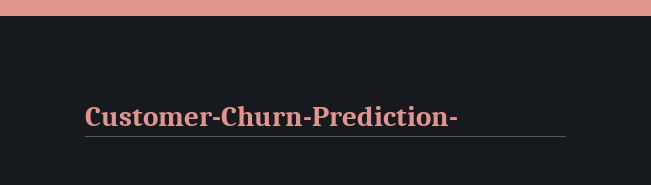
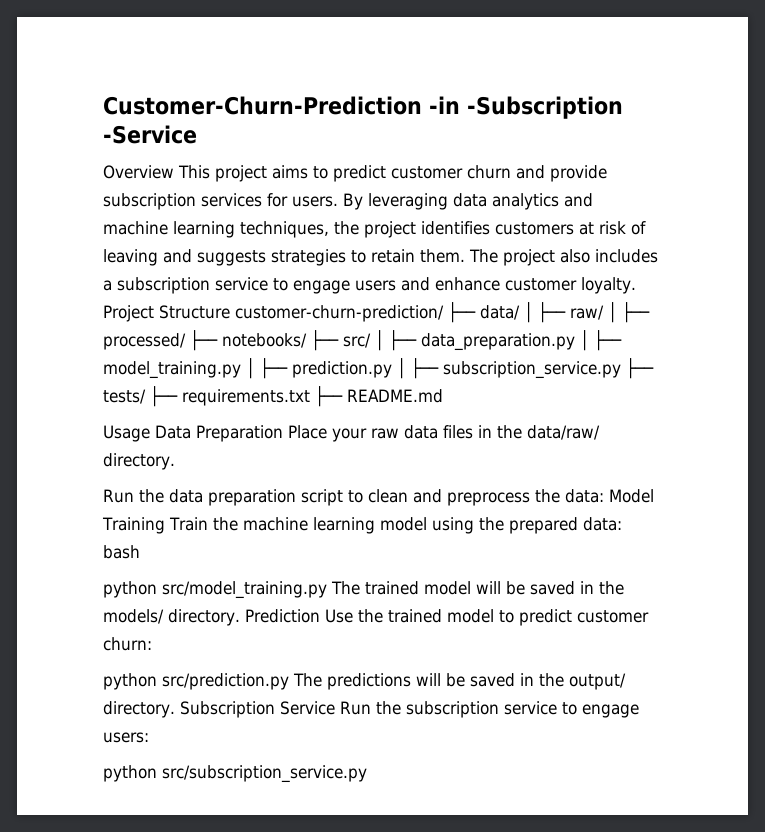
- Customer-Churn-Prediction-
+ Customer-Churn-Prediction -in -Subscription -Service
+ Overview This project aims to predict customer churn and provide subscription services for users. By leveraging data analytics and machine learning techniques, the project identifies customers at risk of leaving and suggests strategies to retain them. The project also includes a subscription service to engage users and enhance customer loyalty. Project Structure customer-churn-prediction/ ├── data/ │ ├── raw/ │ ├── processed/ ├── notebooks/ ├── src/ │ ├── data_preparation.py │ ├── model_training.py │ ├── prediction.py │ ├── subscription_service.py ├── tests/ ├── requirements.txt ├── README.md
+ Usage Data Preparation Place your raw data files in the data/raw/ directory.
+ Run the data preparation script to clean and preprocess the data: Model Training Train the machine learning model using the prepared data: bash
+ python src/model_training.py The trained model will be saved in the models/ directory. Prediction Use the trained model to predict customer churn:
+ python src/prediction.py The predictions will be saved in the output/ directory. Subscription Service Run the subscription service to engage users:
+ python src/subscription_service.py

